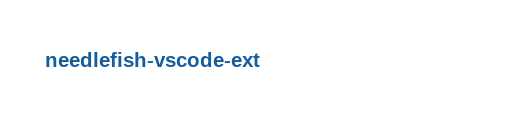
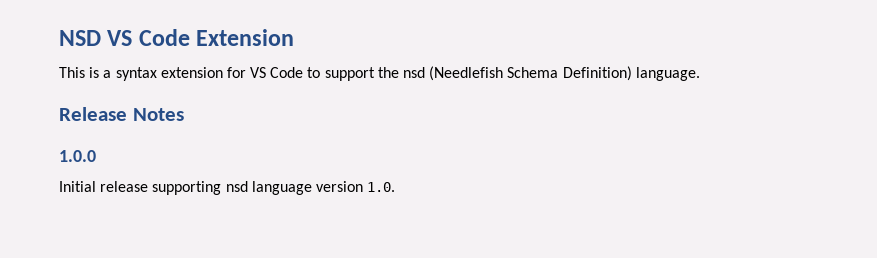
- needlefish-vscode-ext
+ NSD VS Code Extension
+ This is a syntax extension for VS Code to support the nsd (Needlefish Schema Definition) language.
+ Release Notes
+ 1.0.0
+ Initial release supporting nsd language version 1.0.

